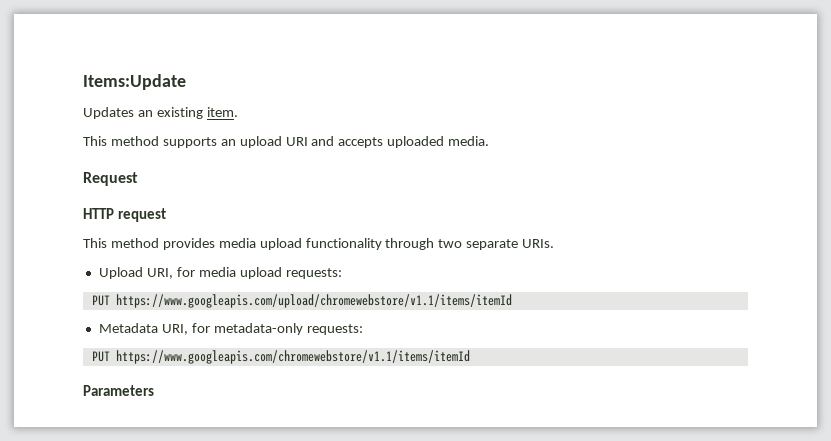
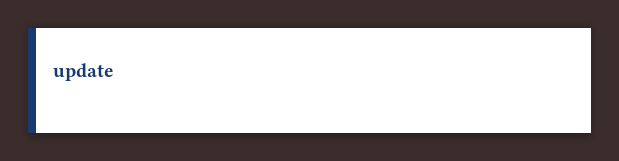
- Items:Update
- Updates an existing item.
- This method supports an upload URI and accepts uploaded media.
- Request
- HTTP request
- This method provides media upload functionality through two separate URIs.
- Upload URI, for media upload requests:
- PUT https://www.googleapis.com/upload/chromewebstore/v1.1/items/itemId
- Metadata URI, for metadata-only requests:
- PUT https://www.googleapis.com/chromewebstore/v1.1/items/itemId
- Parameters
+ update

